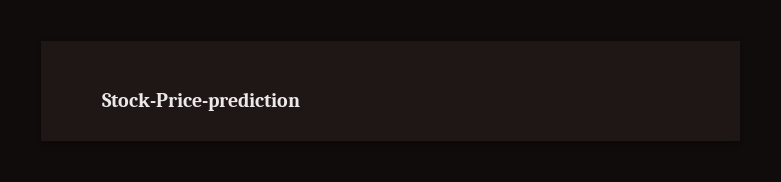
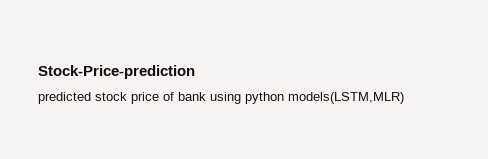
+ predicted stock price of bank using python models(LSTM,MLR)

